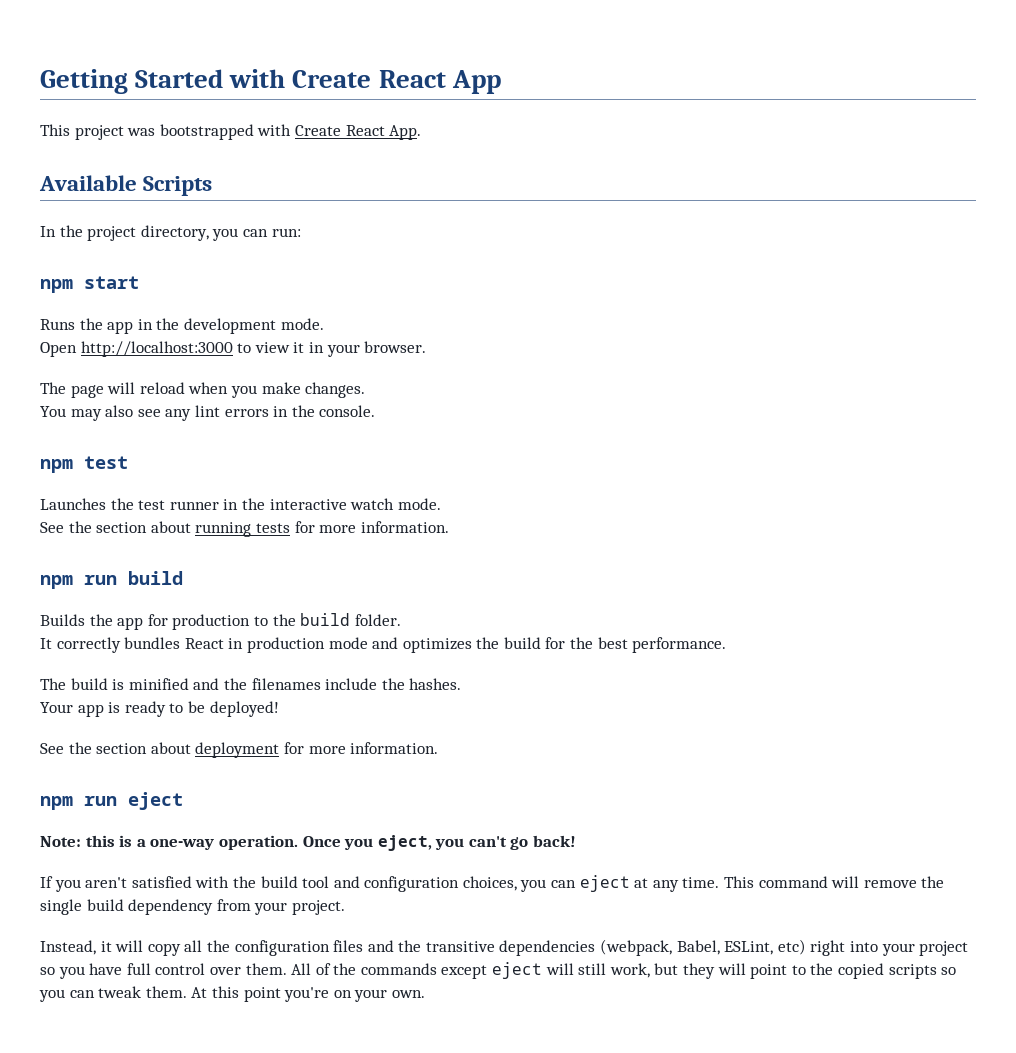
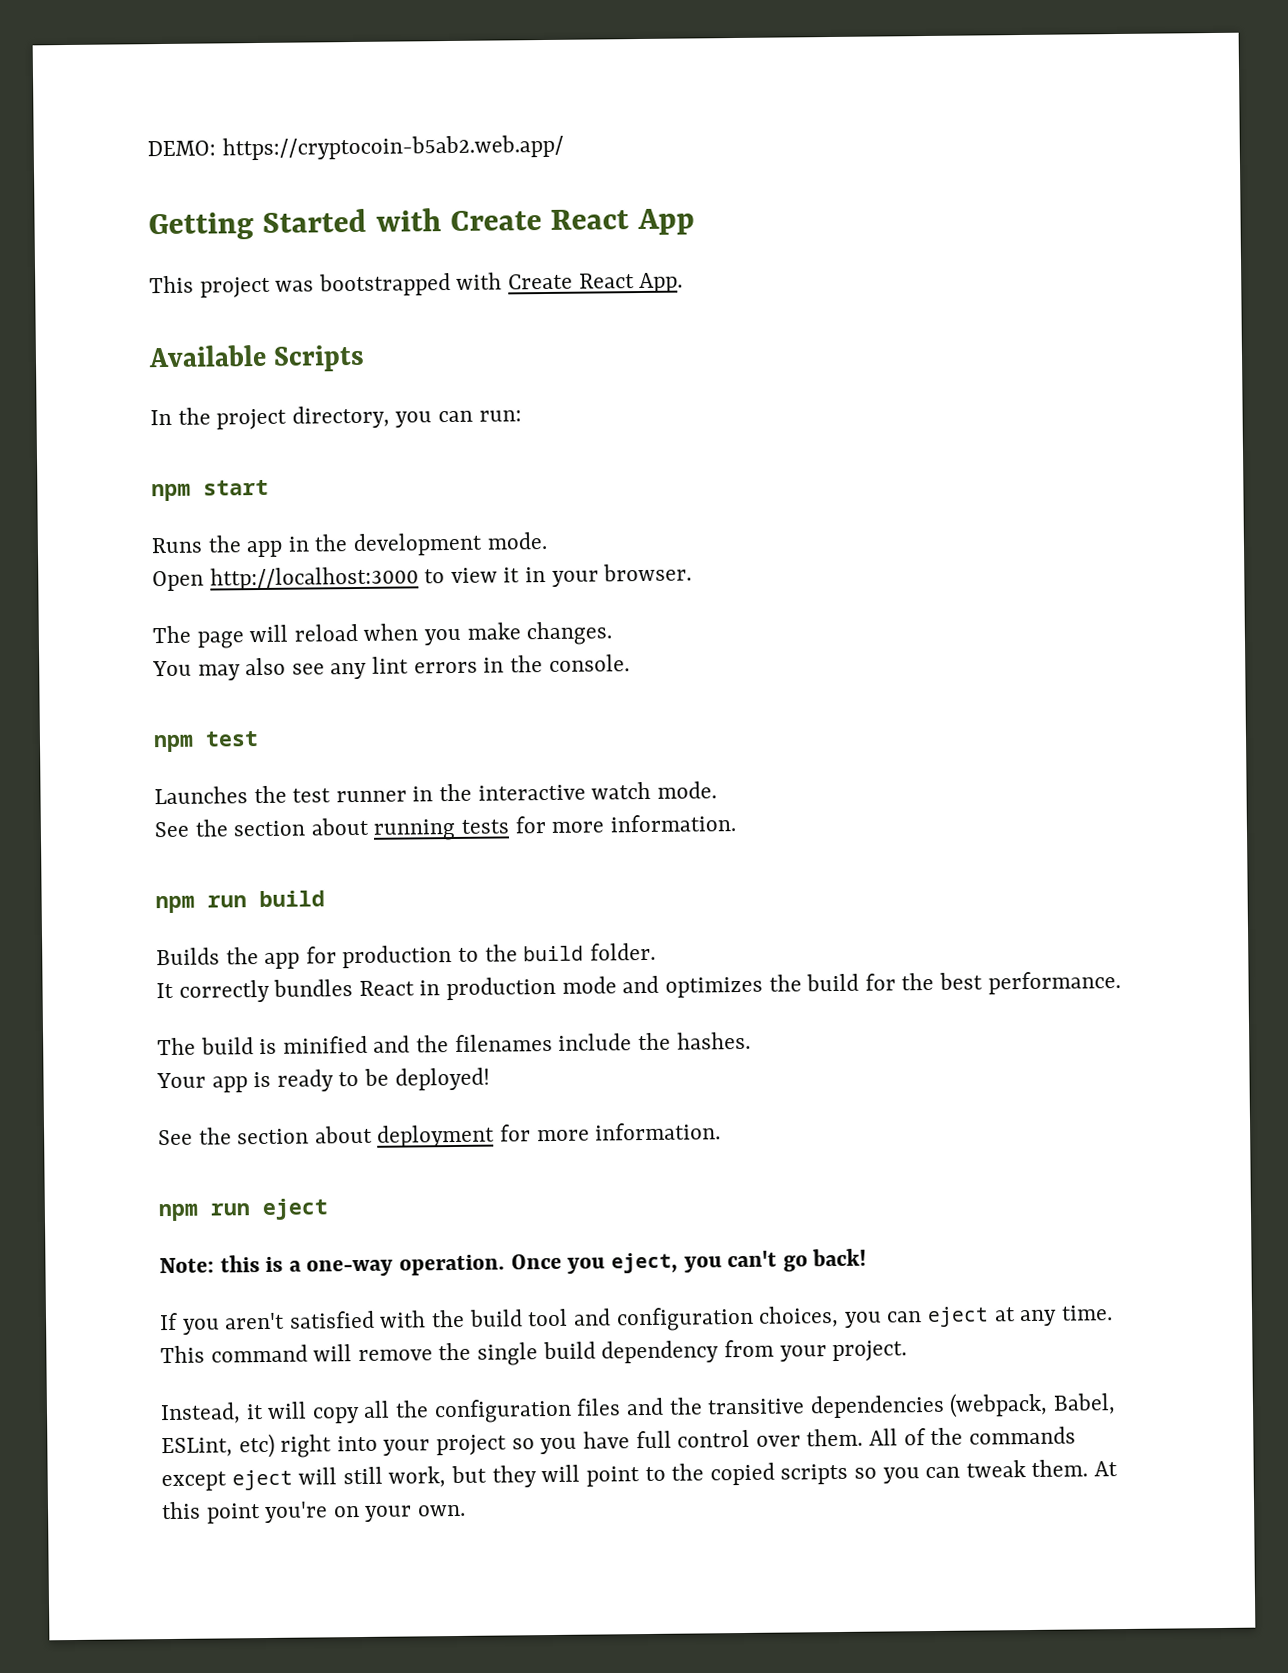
+ DEMO: https://cryptocoin-b5ab2.web.app/

